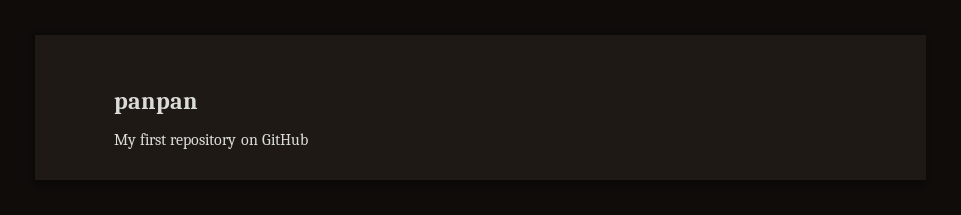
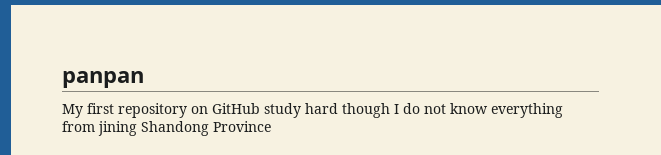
- My first repository on GitHub
+ My first repository on GitHub study hard though I do not know everything from jining Shandong Province

